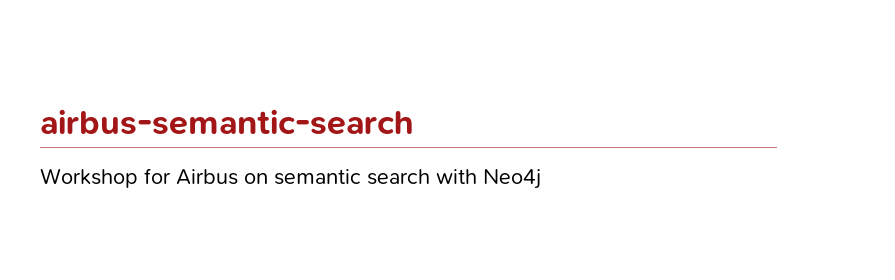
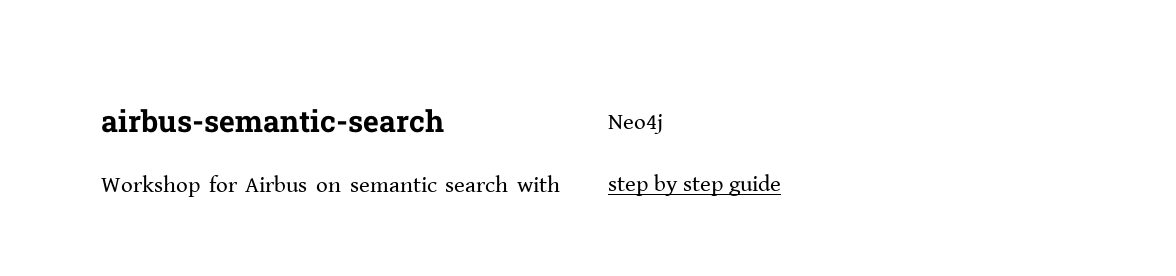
+ step by step guide

